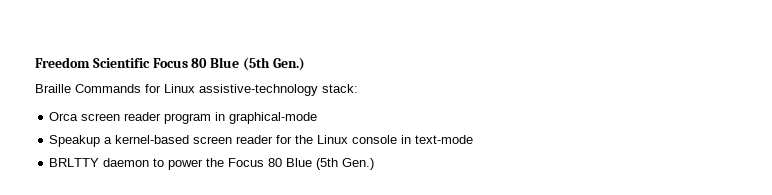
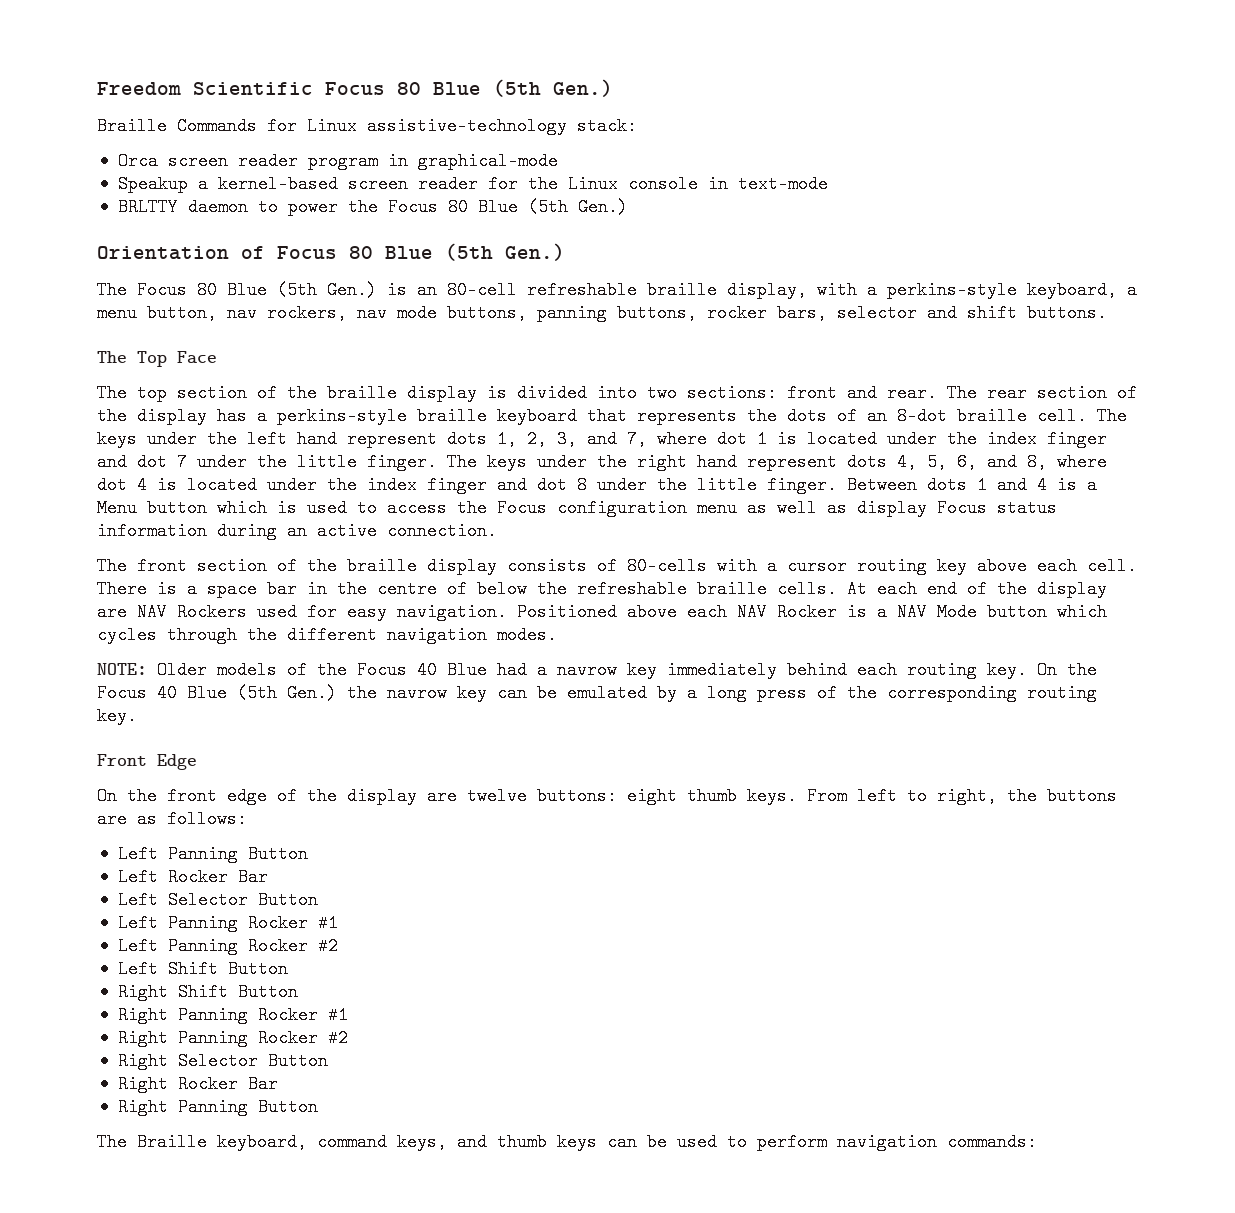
+ Orientation of Focus 80 Blue (5th Gen.)
+ The Focus 80 Blue (5th Gen.) is an 80-cell refreshable braille display, with a perkins-style keyboard, a menu button, nav rockers, nav mode buttons, panning buttons, rocker bars, selector and shift buttons.
+ The Top Face
+ The top section of the braille display is divided into two sections: front and rear. The rear section of the display has a perkins-style braille keyboard that represents the dots of an 8-dot braille cell. The keys under the left hand represent dots 1, 2, 3, and 7, where dot 1 is located under the index finger and dot 7 under the little finger. The keys under the right hand represent dots 4, 5, 6, and 8, where dot 4 is located under the index finger and dot 8 under the little finger. Between dots 1 and 4 is a Menu button which is used to access the Focus configuration menu as well as display Focus status information during an active connection.
+ The front section of the braille display consists of 80-cells with a cursor routing key above each cell. There is a space bar in the centre of below the refreshable braille cells. At each end of the display are NAV Rockers used for easy navigation. Positioned above each NAV Rocker is a NAV Mode button which cycles through the different navigation modes.
+ NOTE: Older models of the Focus 40 Blue had a navrow key immediately behind each routing key. On the Focus 40 Blue (5th Gen.) the navrow key can be emulated by a long press of the corresponding routing key.
+ Front Edge
+ On the front edge of the display are twelve buttons: eight thumb keys. From left to right, the buttons are as follows:
+ Left Panning Button
+ Left Rocker Bar
+ Left Selector Button
+ Left Panning Rocker #1
+ Left Panning Rocker #2
+ Left Shift Button
+ Right Shift Button
+ Right Panning Rocker #1
+ Right Panning Rocker #2
+ Right Selector Button
+ Right Rocker Bar
+ Right Panning Button
+ The Braille keyboard, command keys, and thumb keys can be used to perform navigation commands:

